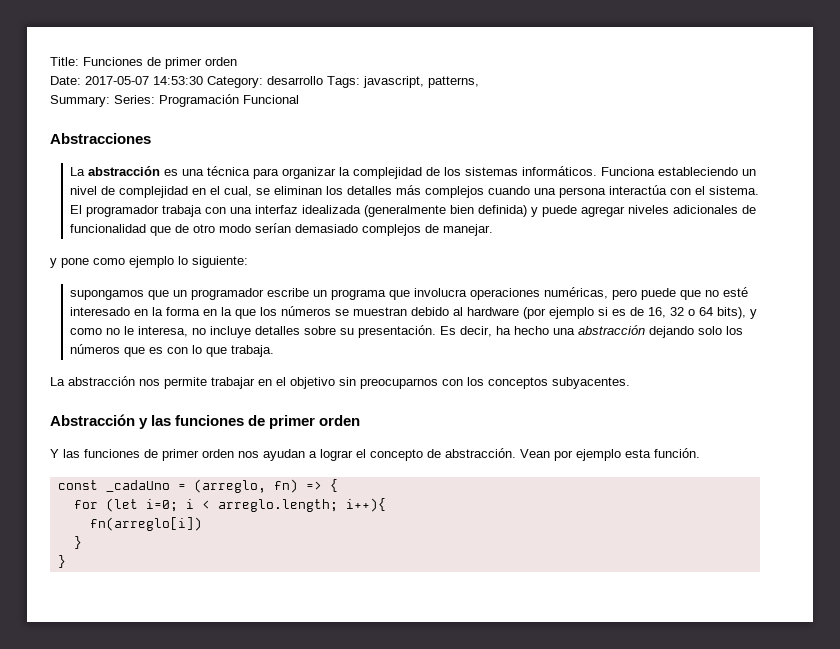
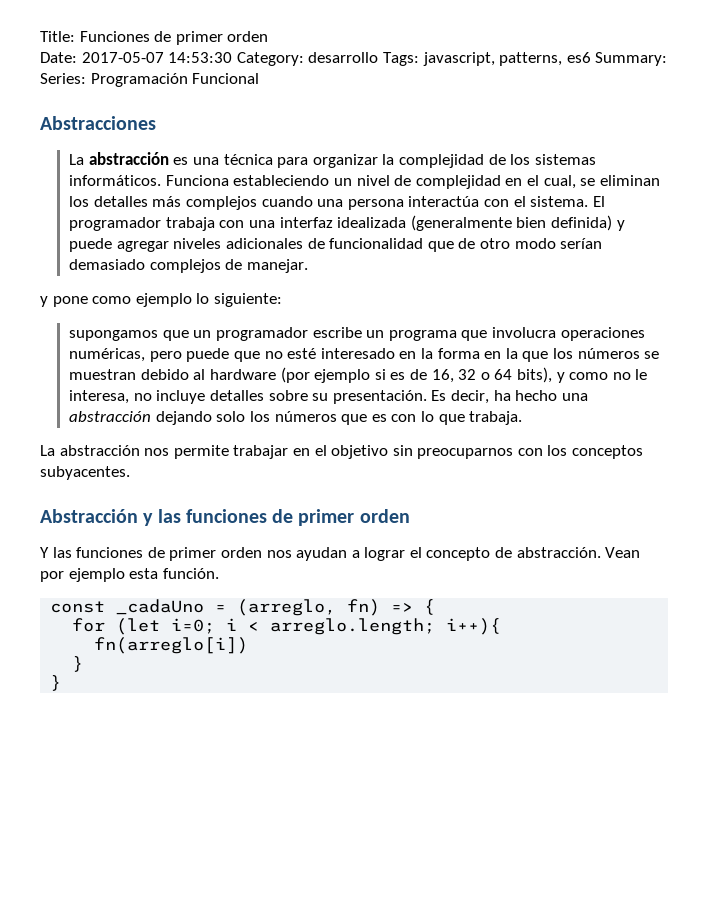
- Date: 2017-05-07 14:53:30 Category: desarrollo Tags: javascript, patterns,
- Summary: Series: Programación Funcional
+ Date: 2017-05-07 14:53:30 Category: desarrollo Tags: javascript, patterns, es6 Summary: Series: Programación Funcional

